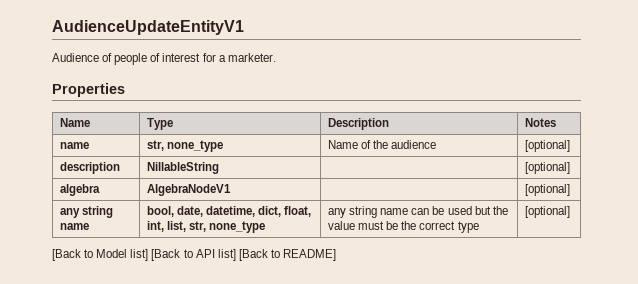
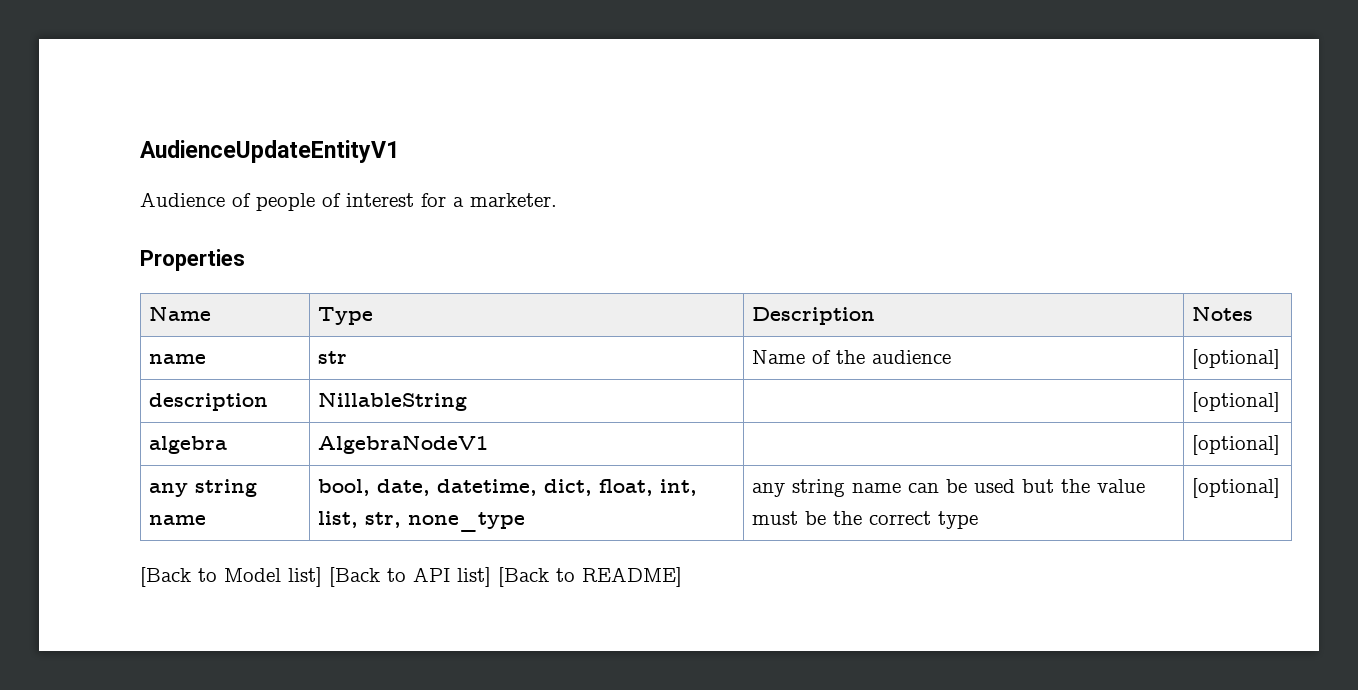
- name | str, none_type | Name of the audience | [optional]
+ name | str | Name of the audience | [optional]

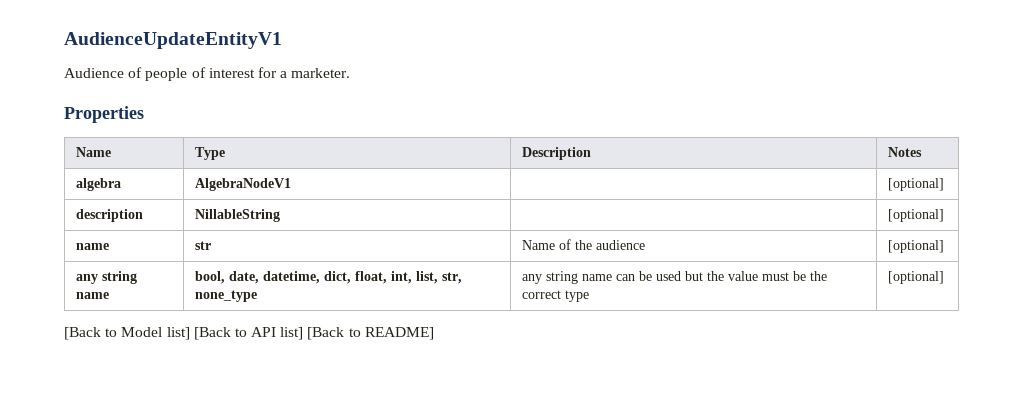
+ algebra | AlgebraNodeV1 | | [optional]
+ description | NillableString | | [optional]
  name | str | Name of the audience | [optional]
- description | NillableString | | [optional]
- algebra | AlgebraNodeV1 | | [optional]

